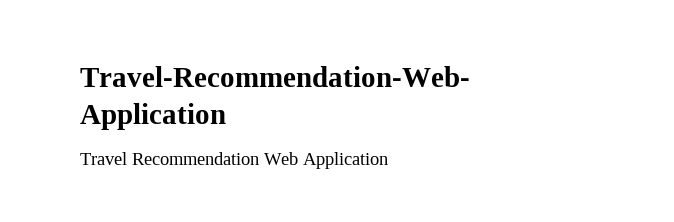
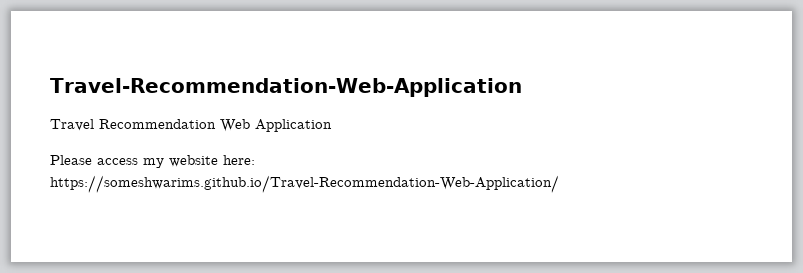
+ Please access my website here: https://someshwarims.github.io/Travel-Recommendation-Web-Application/

